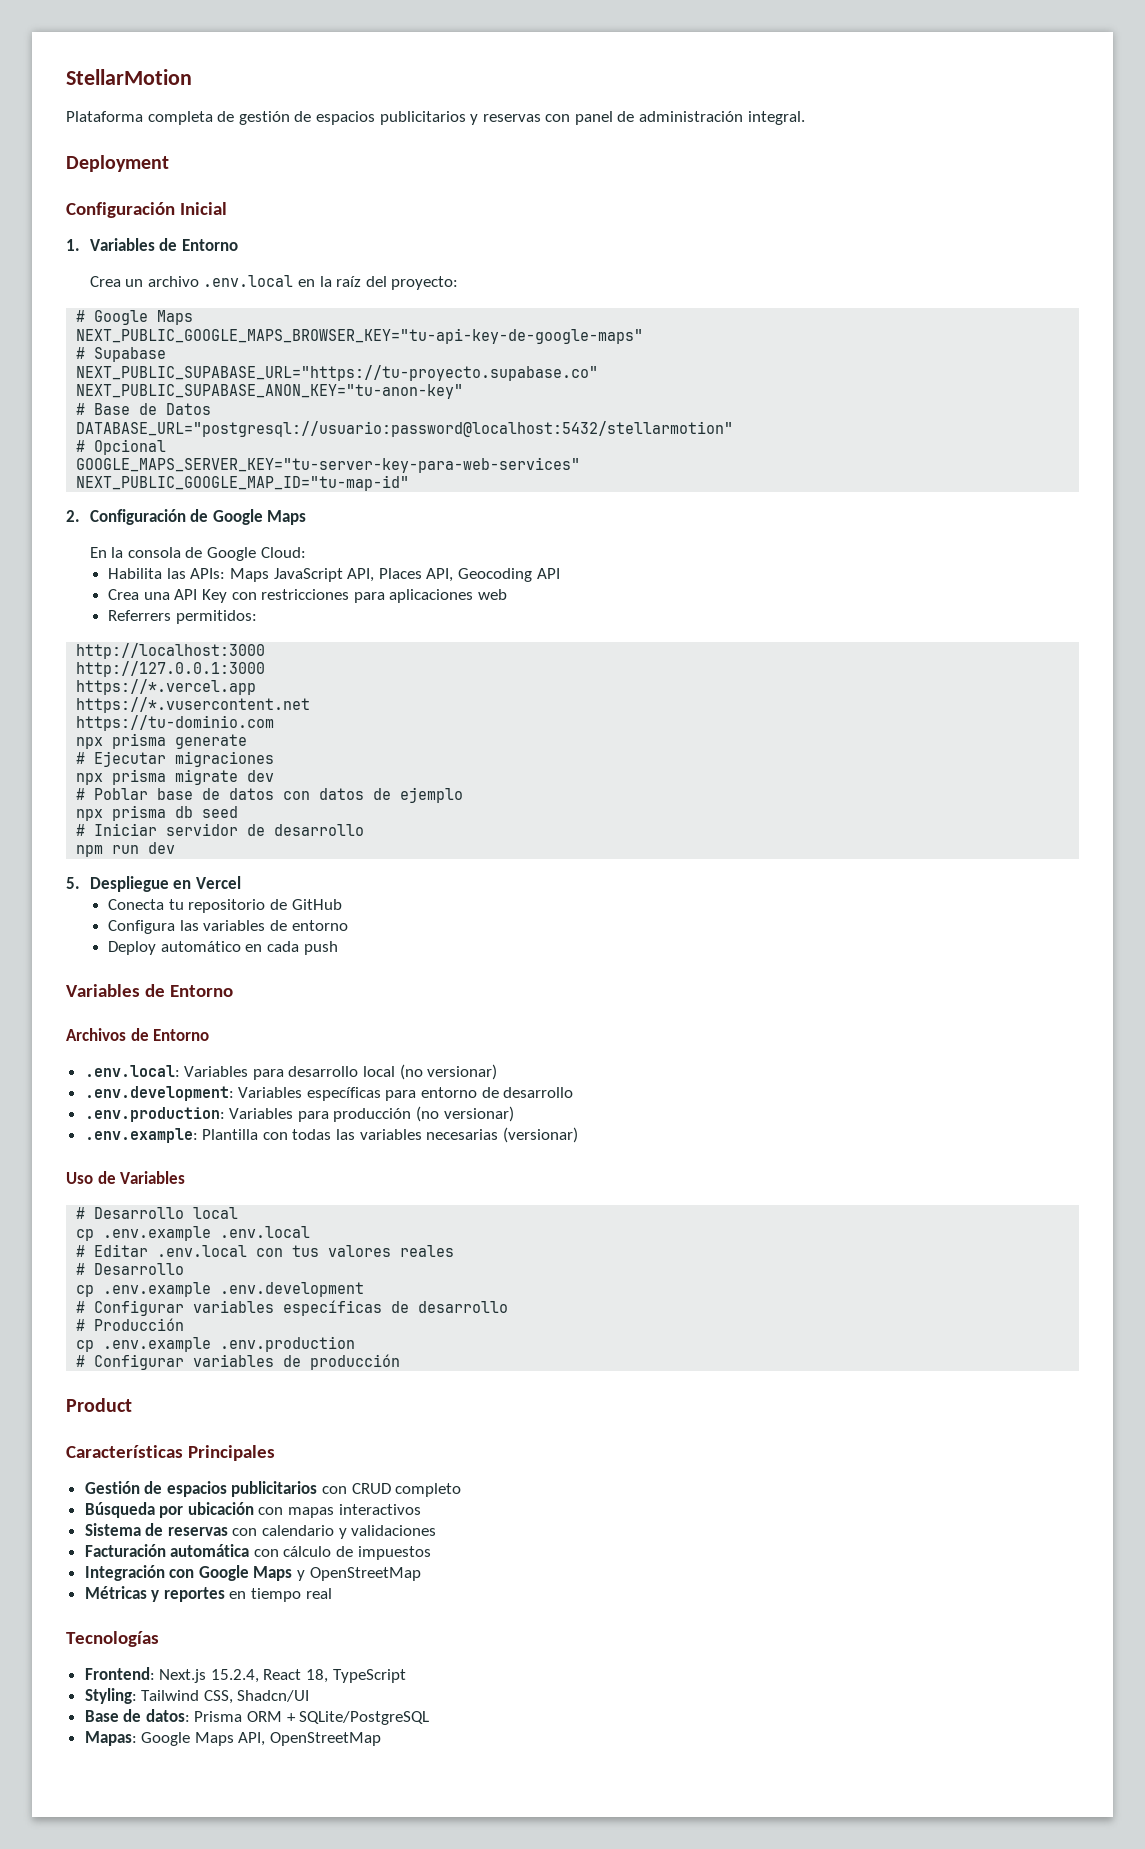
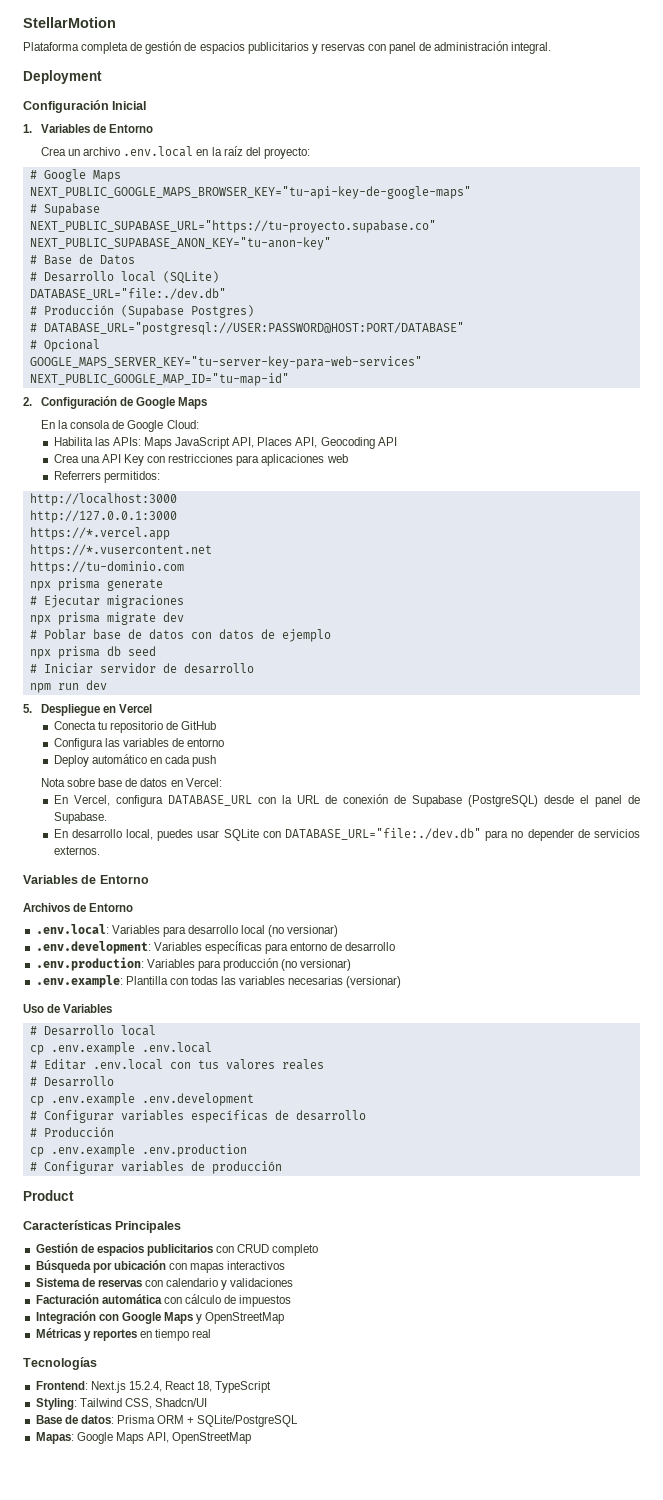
- DATABASE_URL="postgresql://usuario:password@localhost:5432/stellarmotion"
+ # Desarrollo local (SQLite)
+ DATABASE_URL="file:./dev.db"
+ # Producción (Supabase Postgres)
+ # DATABASE_URL="postgresql://USER:PASSWORD@HOST:PORT/DATABASE"
+ Nota sobre base de datos en Vercel:
+ En Vercel, configura DATABASE_URL con la URL de conexión de Supabase (PostgreSQL) desde el panel de Supabase.
+ En desarrollo local, puedes usar SQLite con DATABASE_URL="file:./dev.db" para no depender de servicios externos.

